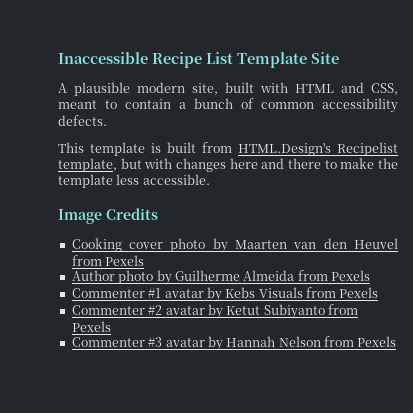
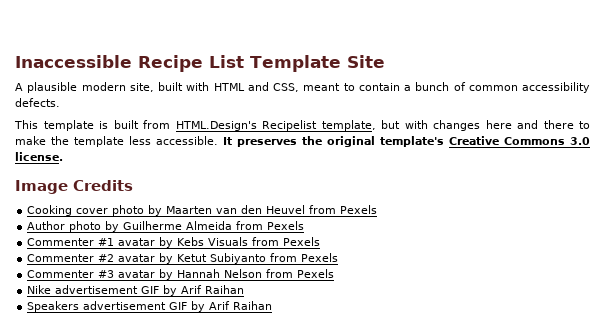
+ It preserves the original template's Creative Commons 3.0 license.
+ Nike advertisement GIF by Arif Raihan
+ Speakers advertisement GIF by Arif Raihan

